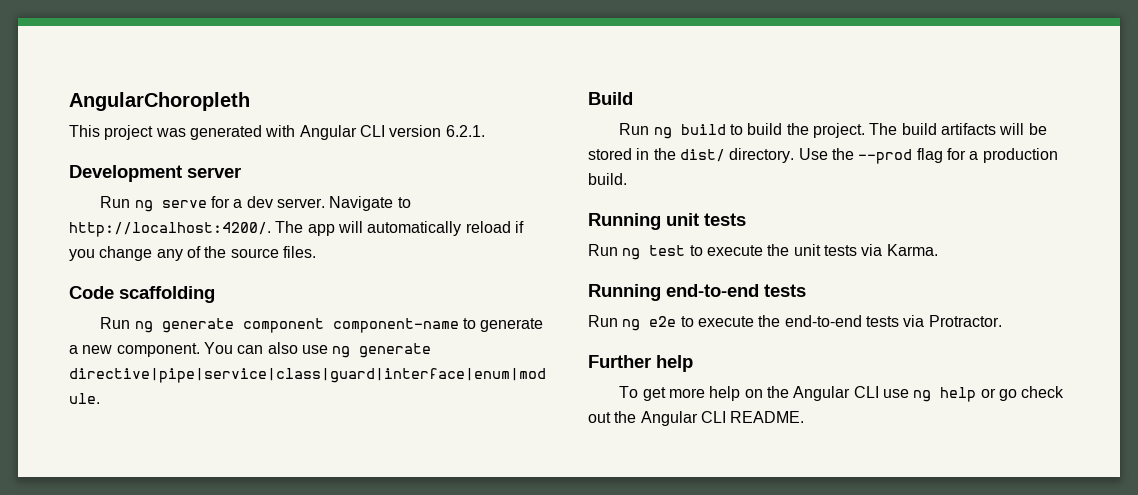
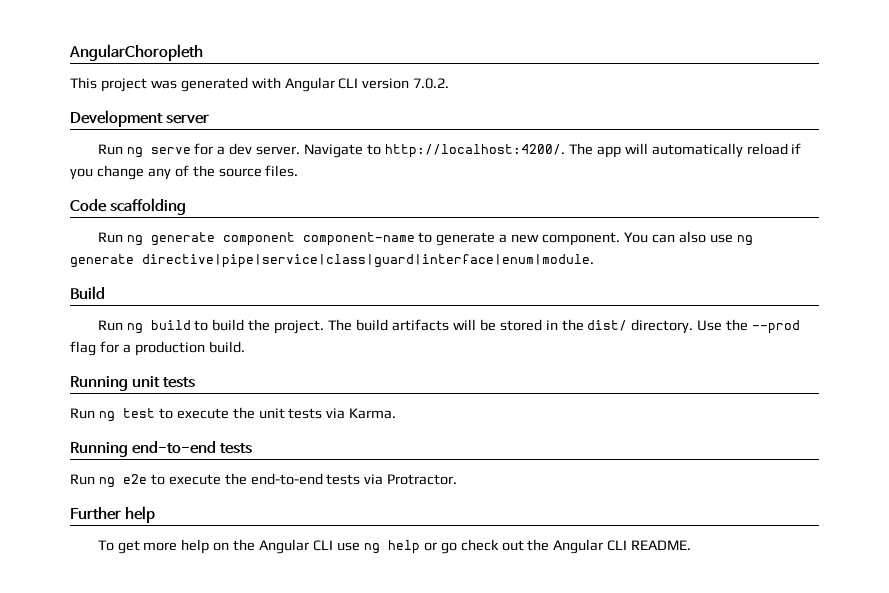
- This project was generated with Angular CLI version 6.2.1.
+ This project was generated with Angular CLI version 7.0.2.

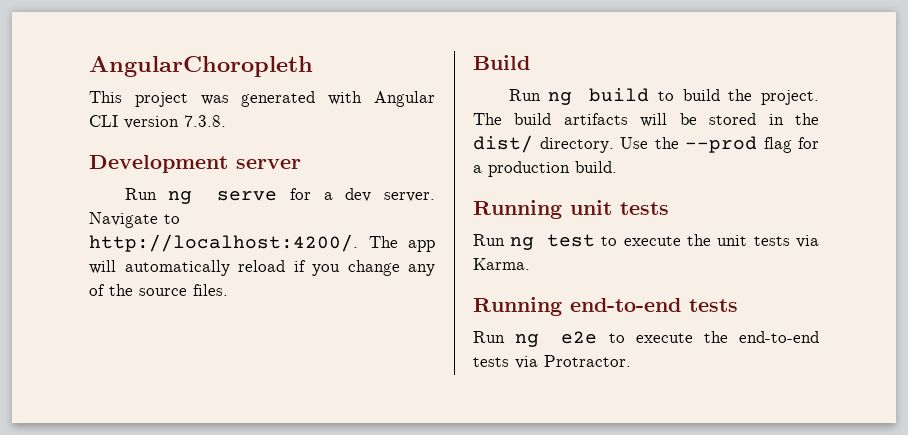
- This project was generated with Angular CLI version 7.0.2.
+ This project was generated with Angular CLI version 7.3.8.
- Code scaffolding
- Run ng generate component component-name to generate a new component. You can also use ng generate directive|pipe|service|class|guard|interface|enum|module.
- Further help
- To get more help on the Angular CLI use ng help or go check out the Angular CLI README.

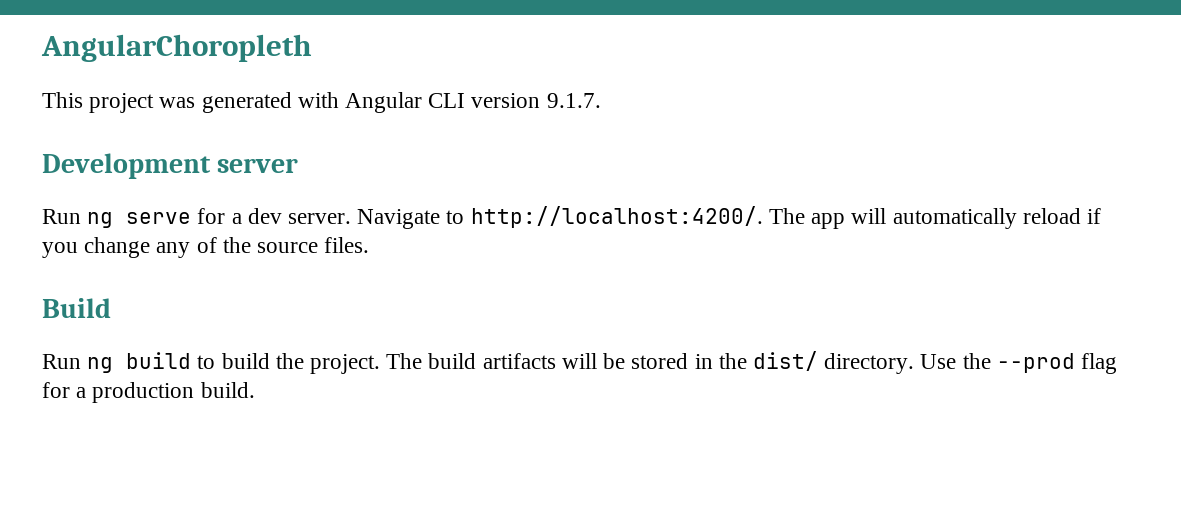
- This project was generated with Angular CLI version 7.3.8.
+ This project was generated with Angular CLI version 9.1.7.
- Running unit tests
- Run ng test to execute the unit tests via Karma.
- Running end-to-end tests
- Run ng e2e to execute the end-to-end tests via Protractor.

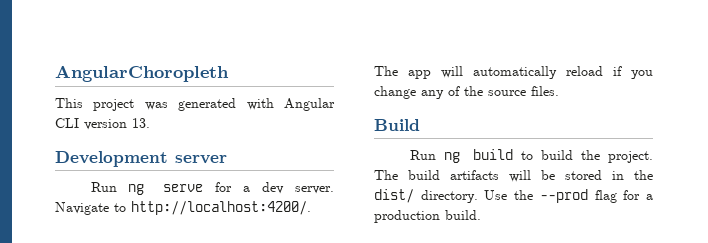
- This project was generated with Angular CLI version 9.1.7.
+ This project was generated with Angular CLI version 13.

